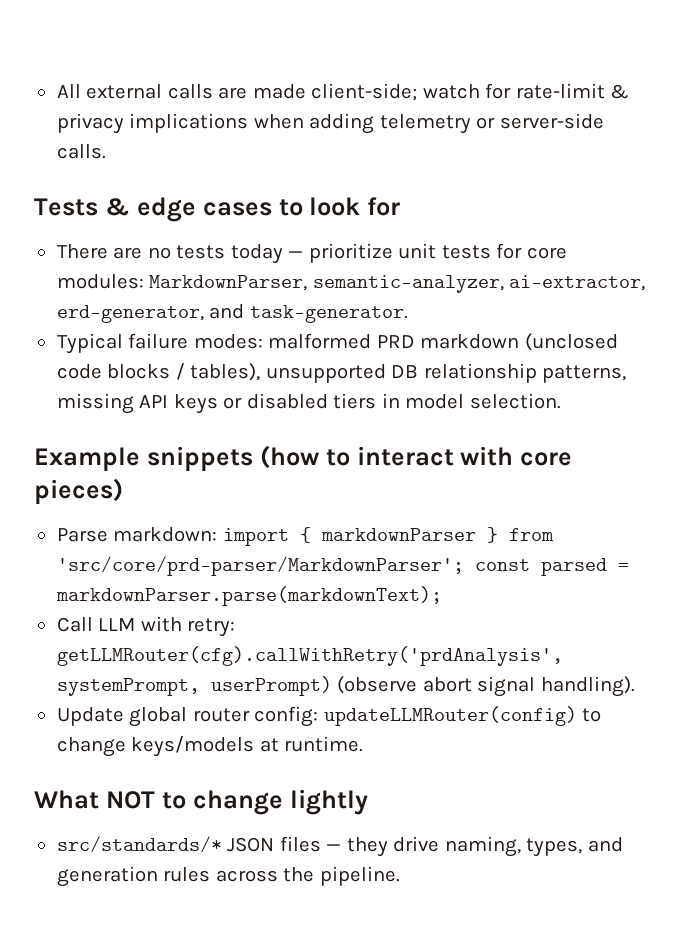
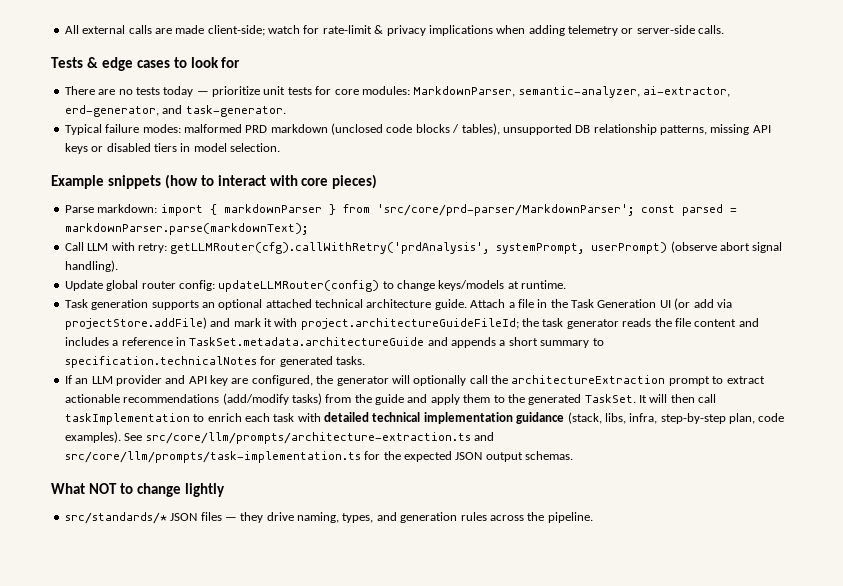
+ Task generation supports an optional attached technical architecture guide. Attach a file in the Task Generation UI (or add via projectStore.addFile) and mark it with project.architectureGuideFileId; the task generator reads the file content and includes a reference in TaskSet.metadata.architectureGuide and appends a short summary to specification.technicalNotes for generated tasks.
+ If an LLM provider and API key are configured, the generator will optionally call the architectureExtraction prompt to extract actionable recommendations (add/modify tasks) from the guide and apply them to the generated TaskSet. It will then call taskImplementation to enrich each task with detailed technical implementation guidance (stack, libs, infra, step-by-step plan, code examples). See src/core/llm/prompts/architecture-extraction.ts and src/core/llm/prompts/task-implementation.ts for the expected JSON output schemas.

